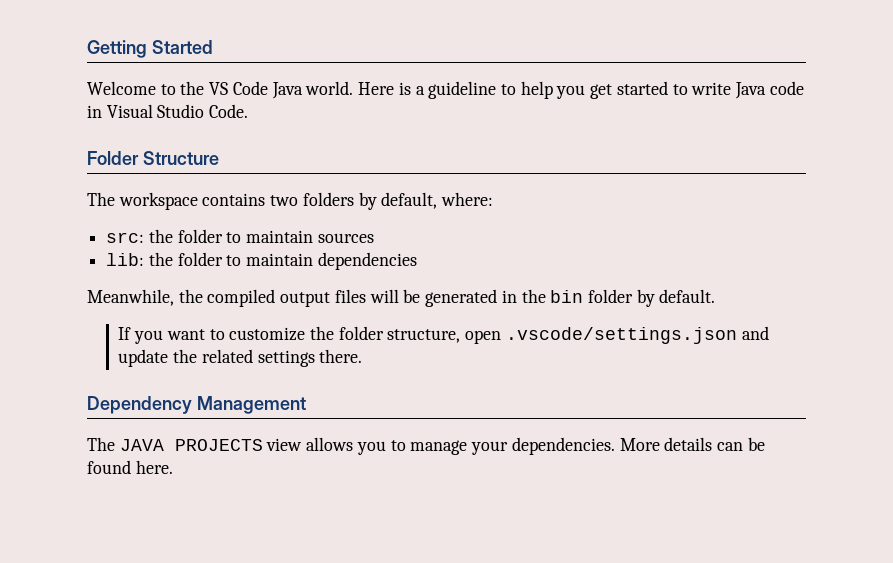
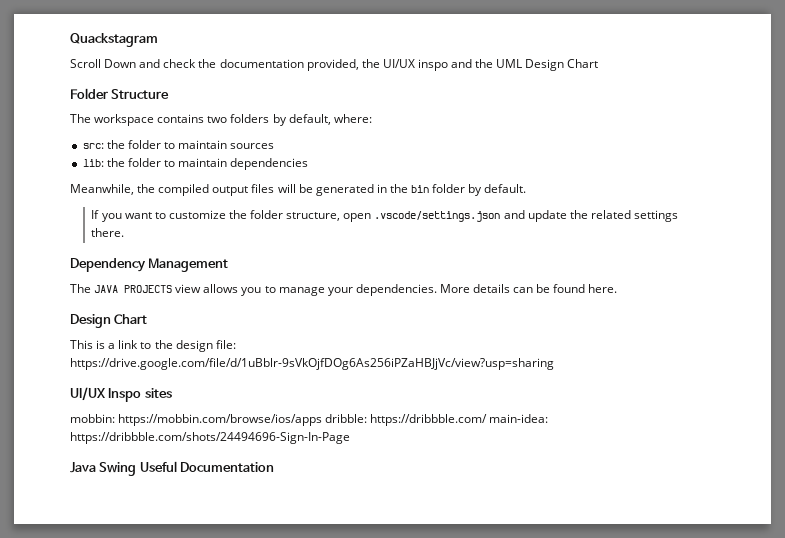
- Getting Started
- Welcome to the VS Code Java world. Here is a guideline to help you get started to write Java code in Visual Studio Code.
+ Quackstagram
+ Scroll Down and check the documentation provided, the UI/UX inspo and the UML Design Chart
  More details can be found here.
+ Design Chart
+ This is a link to the design file: https://drive.google.com/file/d/1uBblr-9sVkOjfDOg6As256iPZaHBJjVc/view?usp=sharing
+ UI/UX Inspo sites
+ mobbin: https://mobbin.com/browse/ios/apps dribble: https://dribbble.com/ main-idea: https://dribbble.com/shots/24494696-Sign-In-Page
+ Java Swing Useful Documentation

